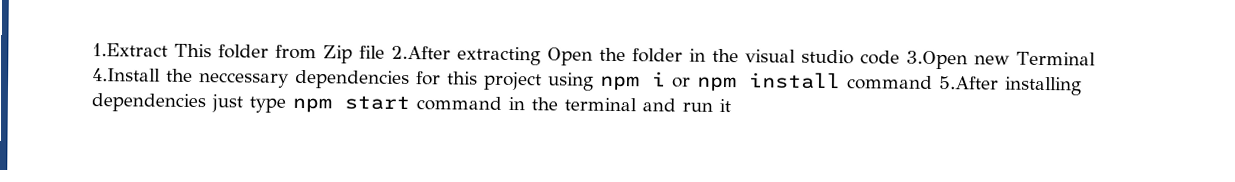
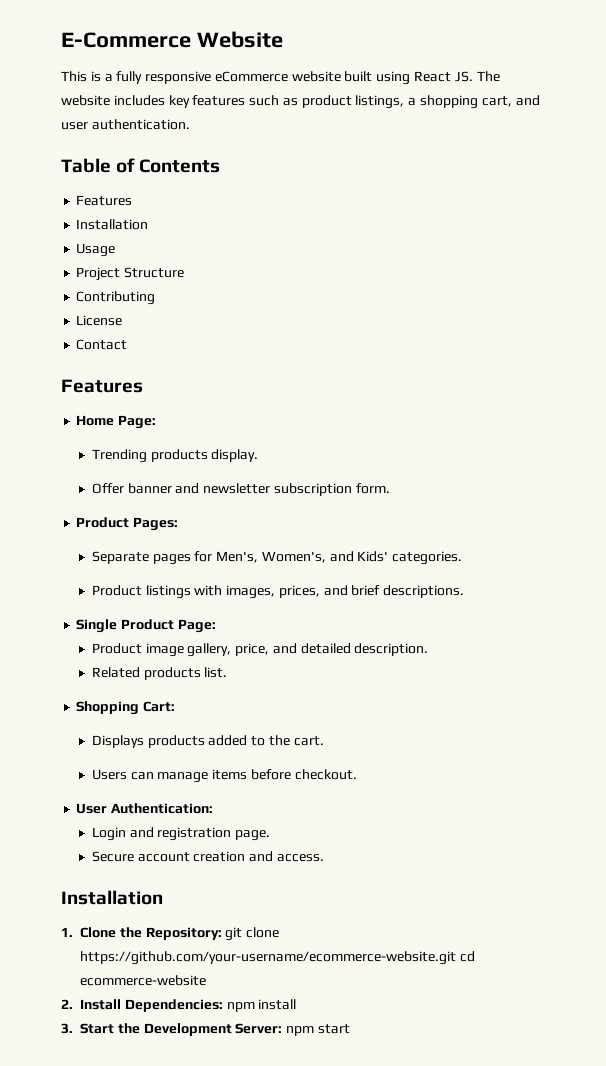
- 1.Extract This folder from Zip file 2.After extracting Open the folder in the visual studio code 3.Open new Terminal 4.Install the neccessary dependencies for this project using npm i or npm install command 5.After installing dependencies just type npm start command in the terminal and run it
+ E-Commerce Website
+ This is a fully responsive eCommerce website built using React JS. The website includes key features such as product listings, a shopping cart, and user authentication.
+ Table of Contents
+ Features
+ Installation
+ Usage
+ Project Structure
+ Contributing
+ License
+ Contact
+ Features
+ Home Page:
+ Trending products display.
+ Offer banner and newsletter subscription form.
+ Product Pages:
+ Separate pages for Men's, Women's, and Kids' categories.
+ Product listings with images, prices, and brief descriptions.
+ Single Product Page:
+ Product image gallery, price, and detailed description.
+ Related products list.
+ Shopping Cart:
+ Displays products added to the cart.
+ Users can manage items before checkout.
+ User Authentication:
+ Login and registration page.
+ Secure account creation and access.
+ Installation
+ 1. Clone the Repository: git clone https://github.com/your-username/ecommerce-website.git cd ecommerce-website
+ 2. Install Dependencies: npm install
+ 3. Start the Development Server: npm start

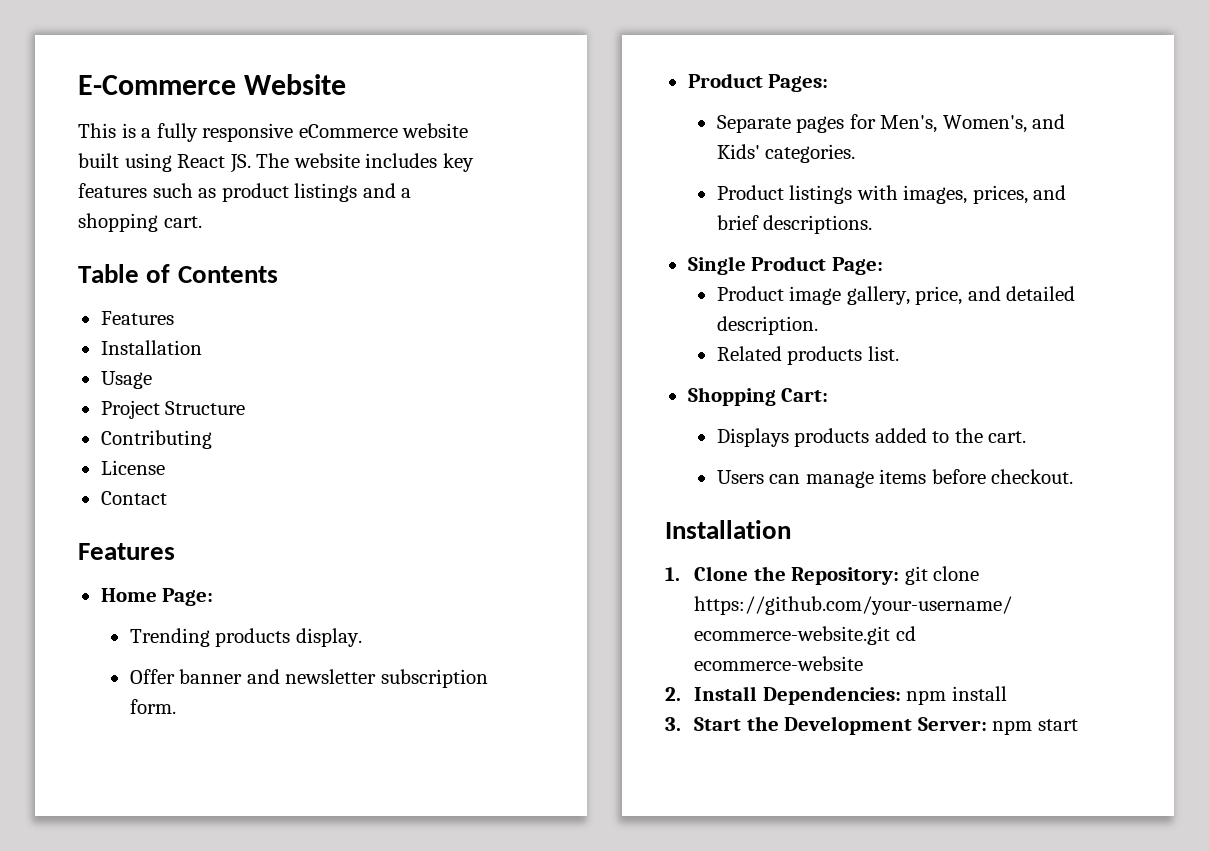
- This is a fully responsive eCommerce website built using React JS. The website includes key features such as product listings, a shopping cart, and user authentication.
+ This is a fully responsive eCommerce website built using React JS. The website includes key features such as product listings and a shopping cart.
- User Authentication:
- Login and registration page.
- Secure account creation and access.

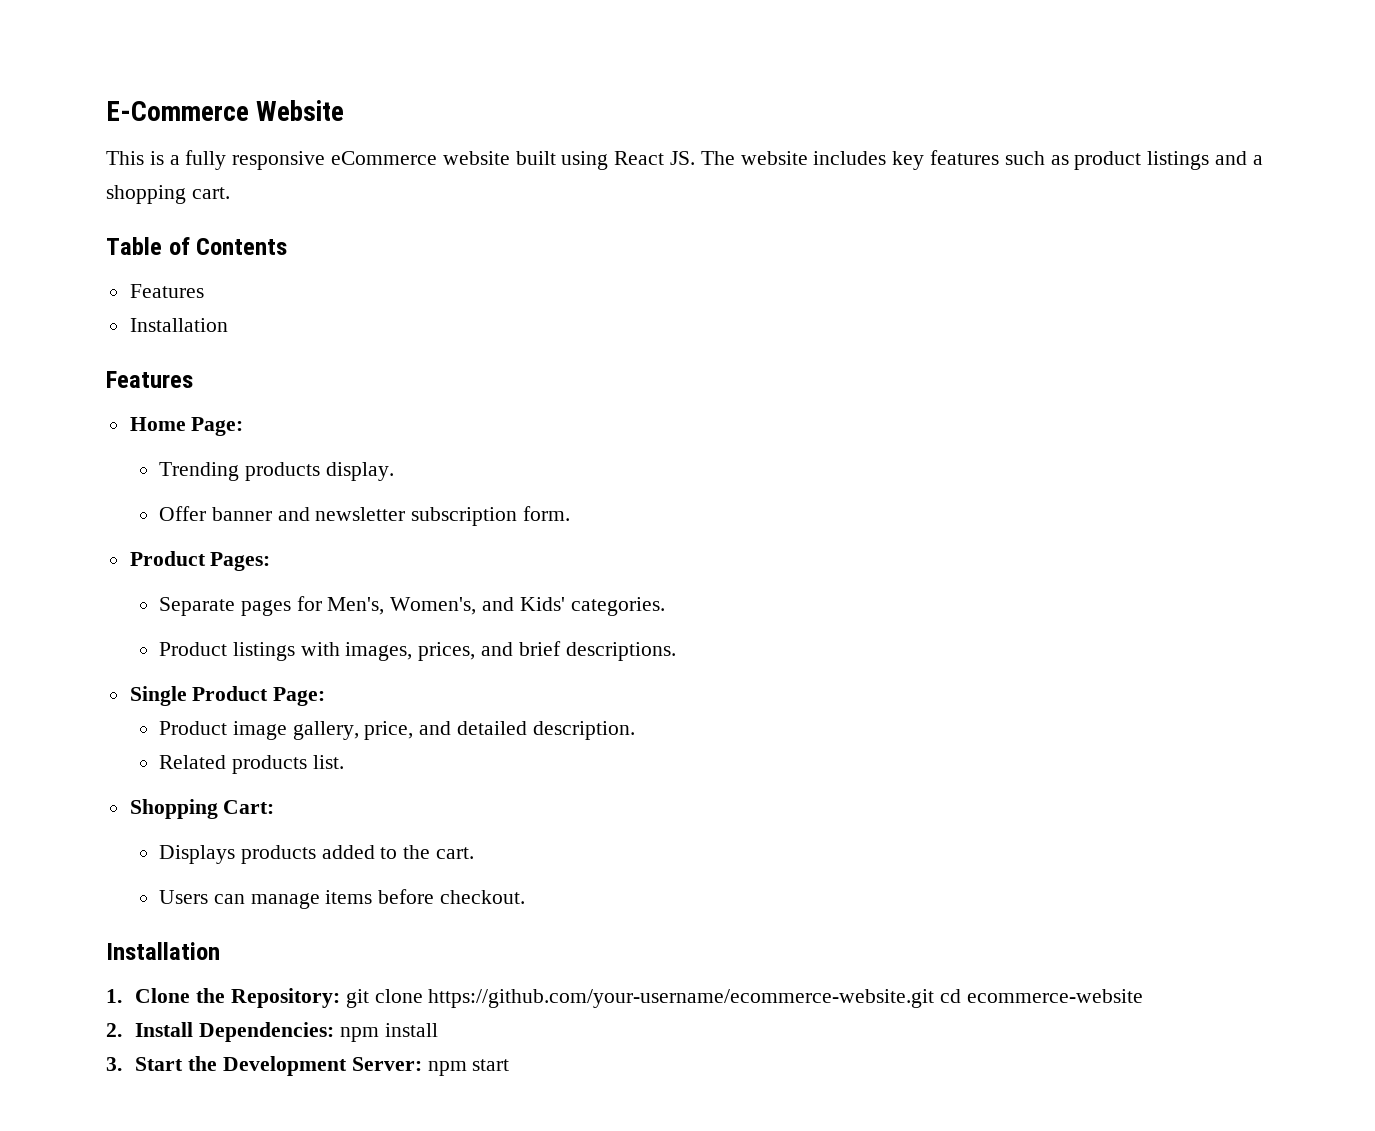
- Usage
- Project Structure
- Contributing
- License
- Contact

